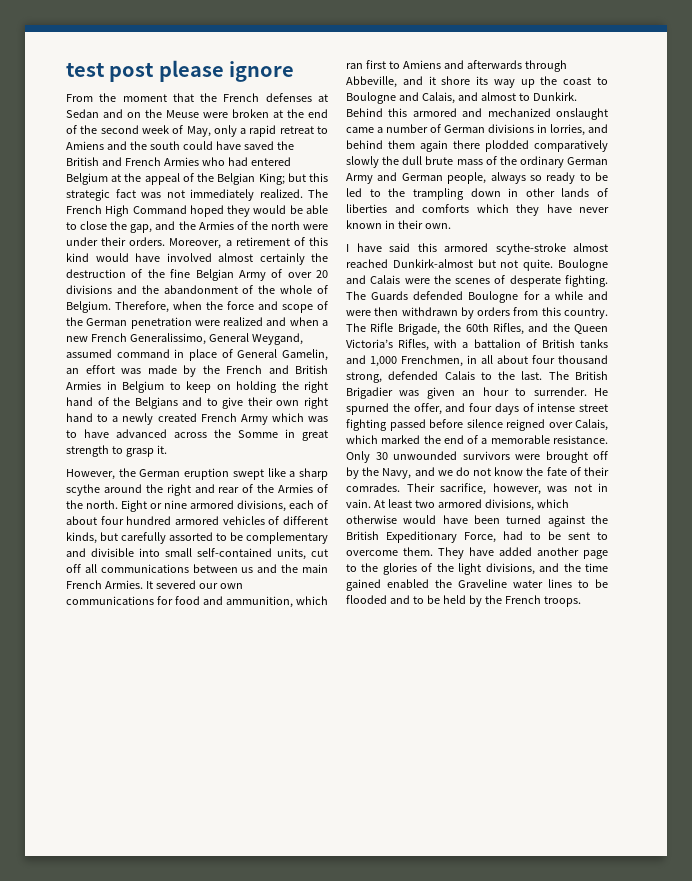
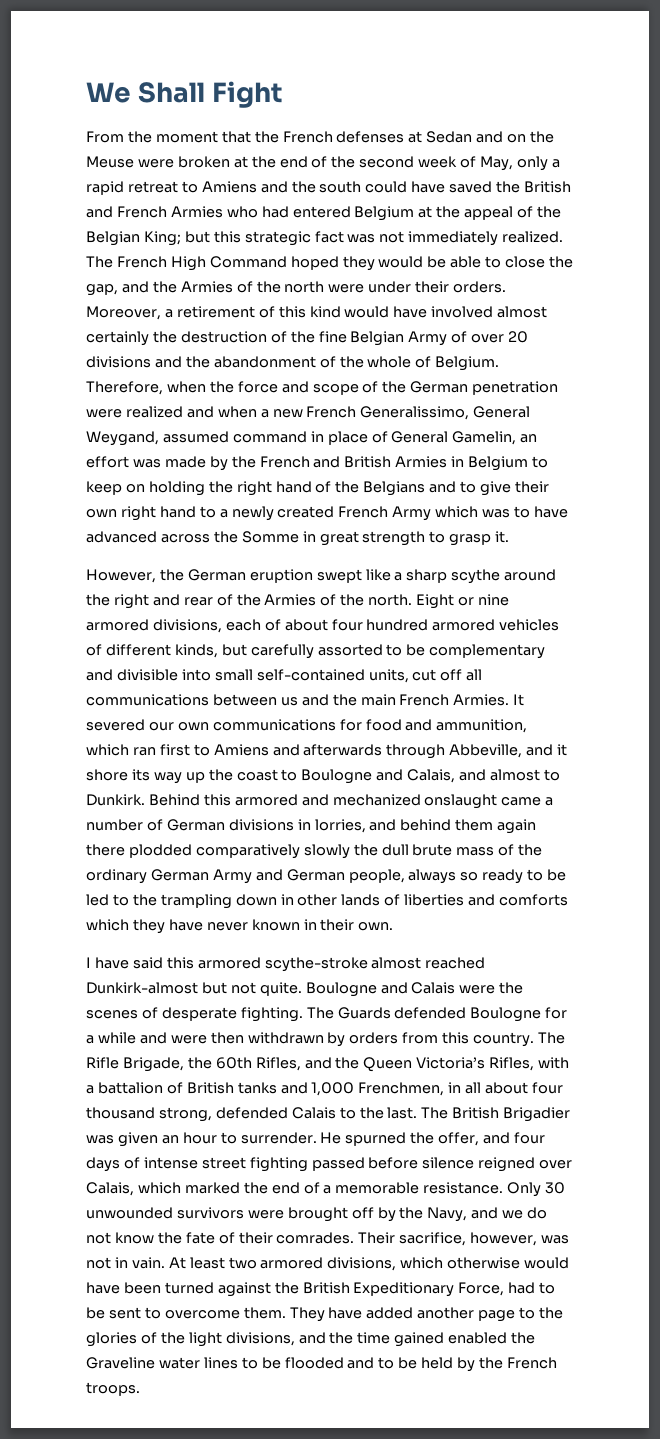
- test post please ignore
+ We Shall Fight

